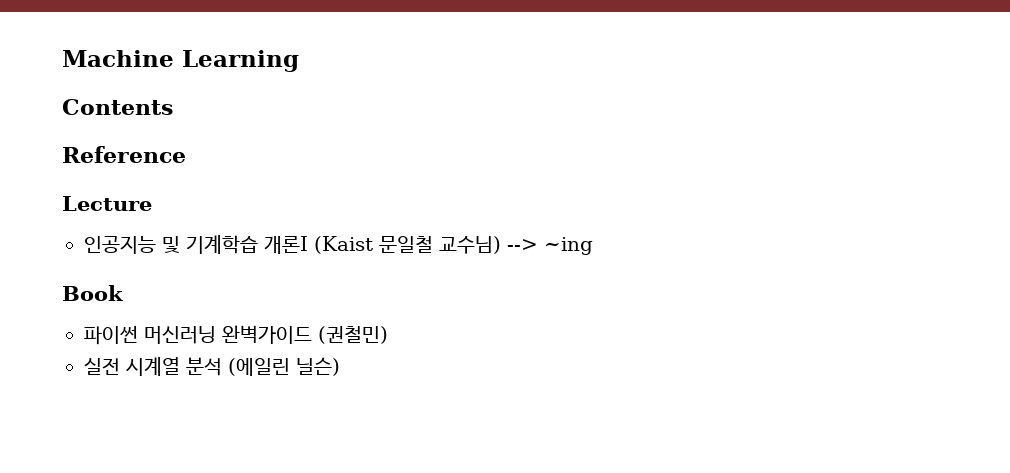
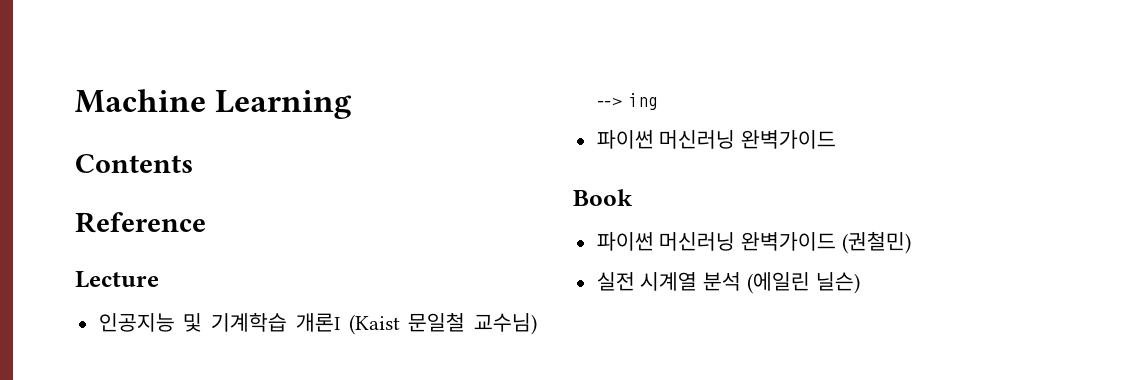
- 인공지능 및 기계학습 개론Ⅰ (Kaist 문일철 교수님) --> ~ing
+ 인공지능 및 기계학습 개론Ⅰ (Kaist 문일철 교수님) --> ing
+ 파이썬 머신러닝 완벽가이드

